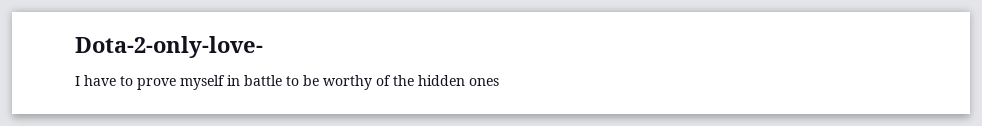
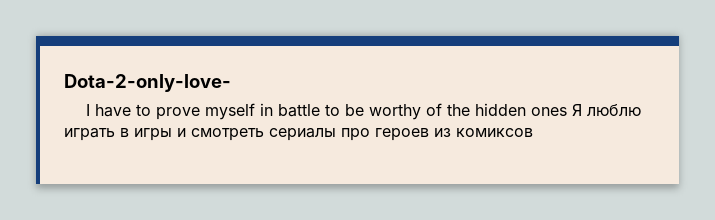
- I have to prove myself in battle to be worthy of the hidden ones
+ I have to prove myself in battle to be worthy of the hidden ones Я люблю играть в игры и смотреть сериалы про героев из комиксов

